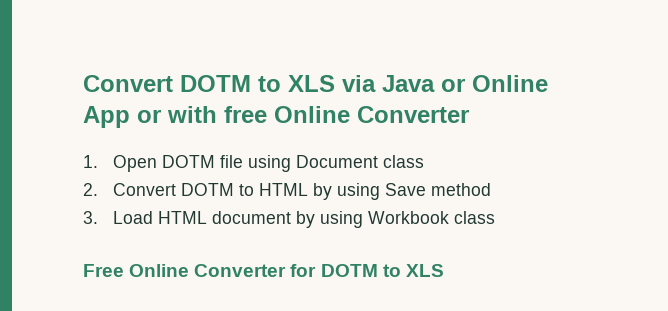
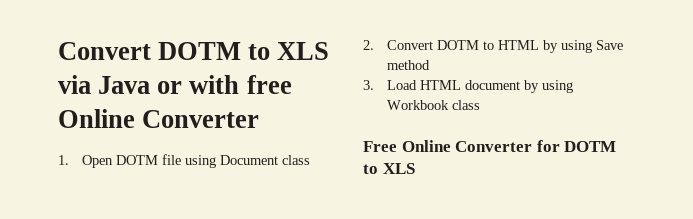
- Convert DOTM to XLS via Java or Online App or with free Online Converter
+ Convert DOTM to XLS via Java or with free Online Converter

